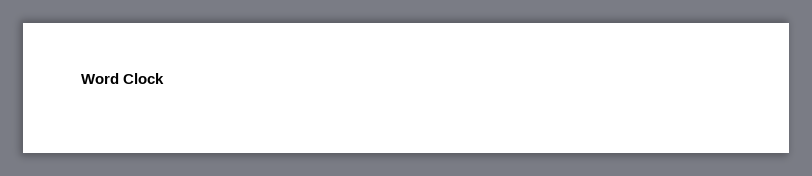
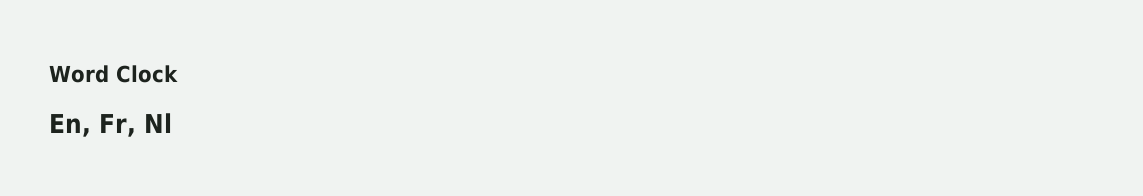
+ En, Fr, Nl

